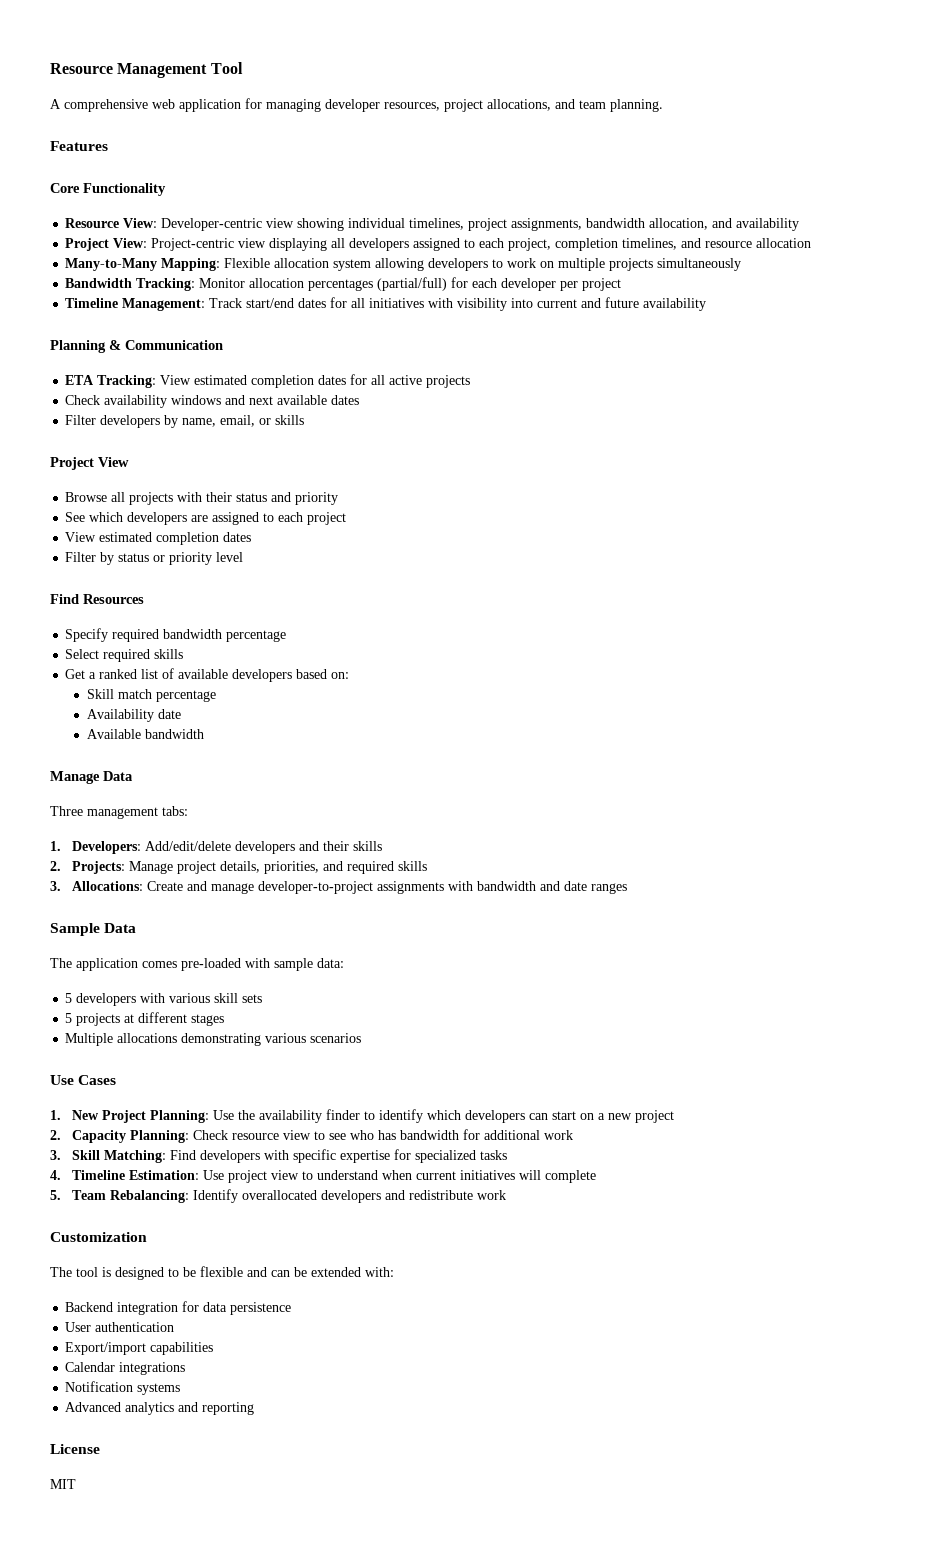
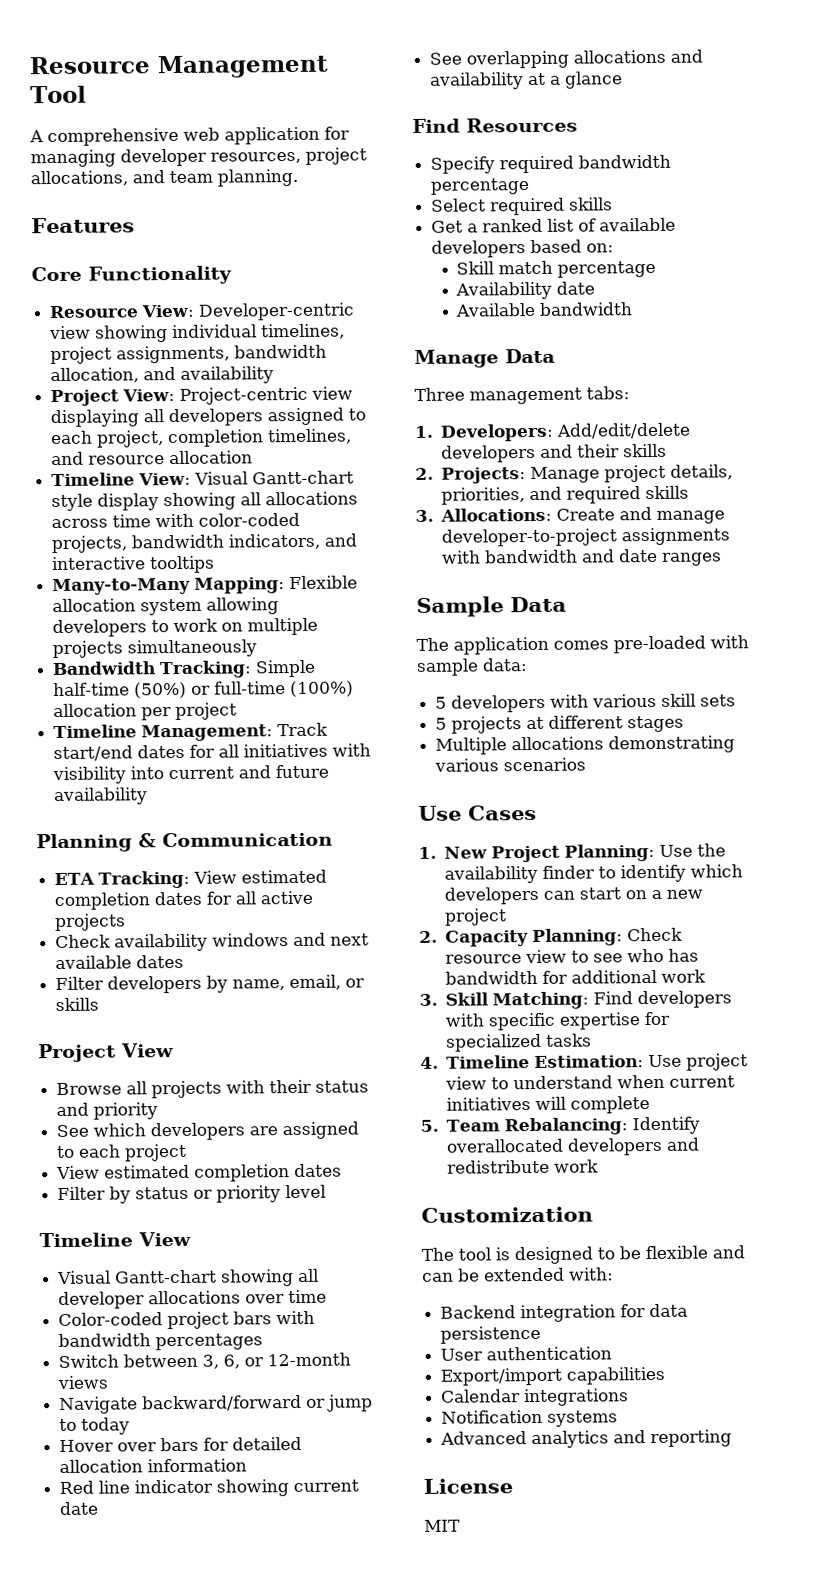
+ Timeline View: Visual Gantt-chart style display showing all allocations across time with color-coded projects, bandwidth indicators, and interactive tooltips
- Bandwidth Tracking: Monitor allocation percentages (partial/full) for each developer per project
+ Bandwidth Tracking: Simple half-time (50%) or full-time (100%) allocation per project
+ Timeline View
+ Visual Gantt-chart showing all developer allocations over time
+ Color-coded project bars with bandwidth percentages
+ Switch between 3, 6, or 12-month views
+ Navigate backward/forward or jump to today
+ Hover over bars for detailed allocation information
+ Red line indicator showing current date
+ See overlapping allocations and availability at a glance

